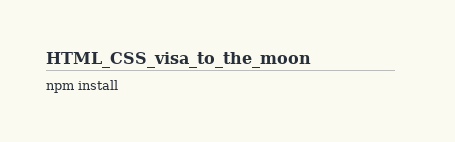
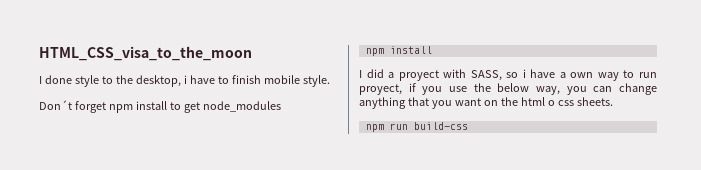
+ I done style to the desktop, i have to finish mobile style.
+ Don´t forget npm install to get node_modules
  npm install
+ I did a proyect with SASS, so i have a own way to run proyect, if you use the below way, you can change anything that you want on the html o css sheets.
+ npm run build-css

